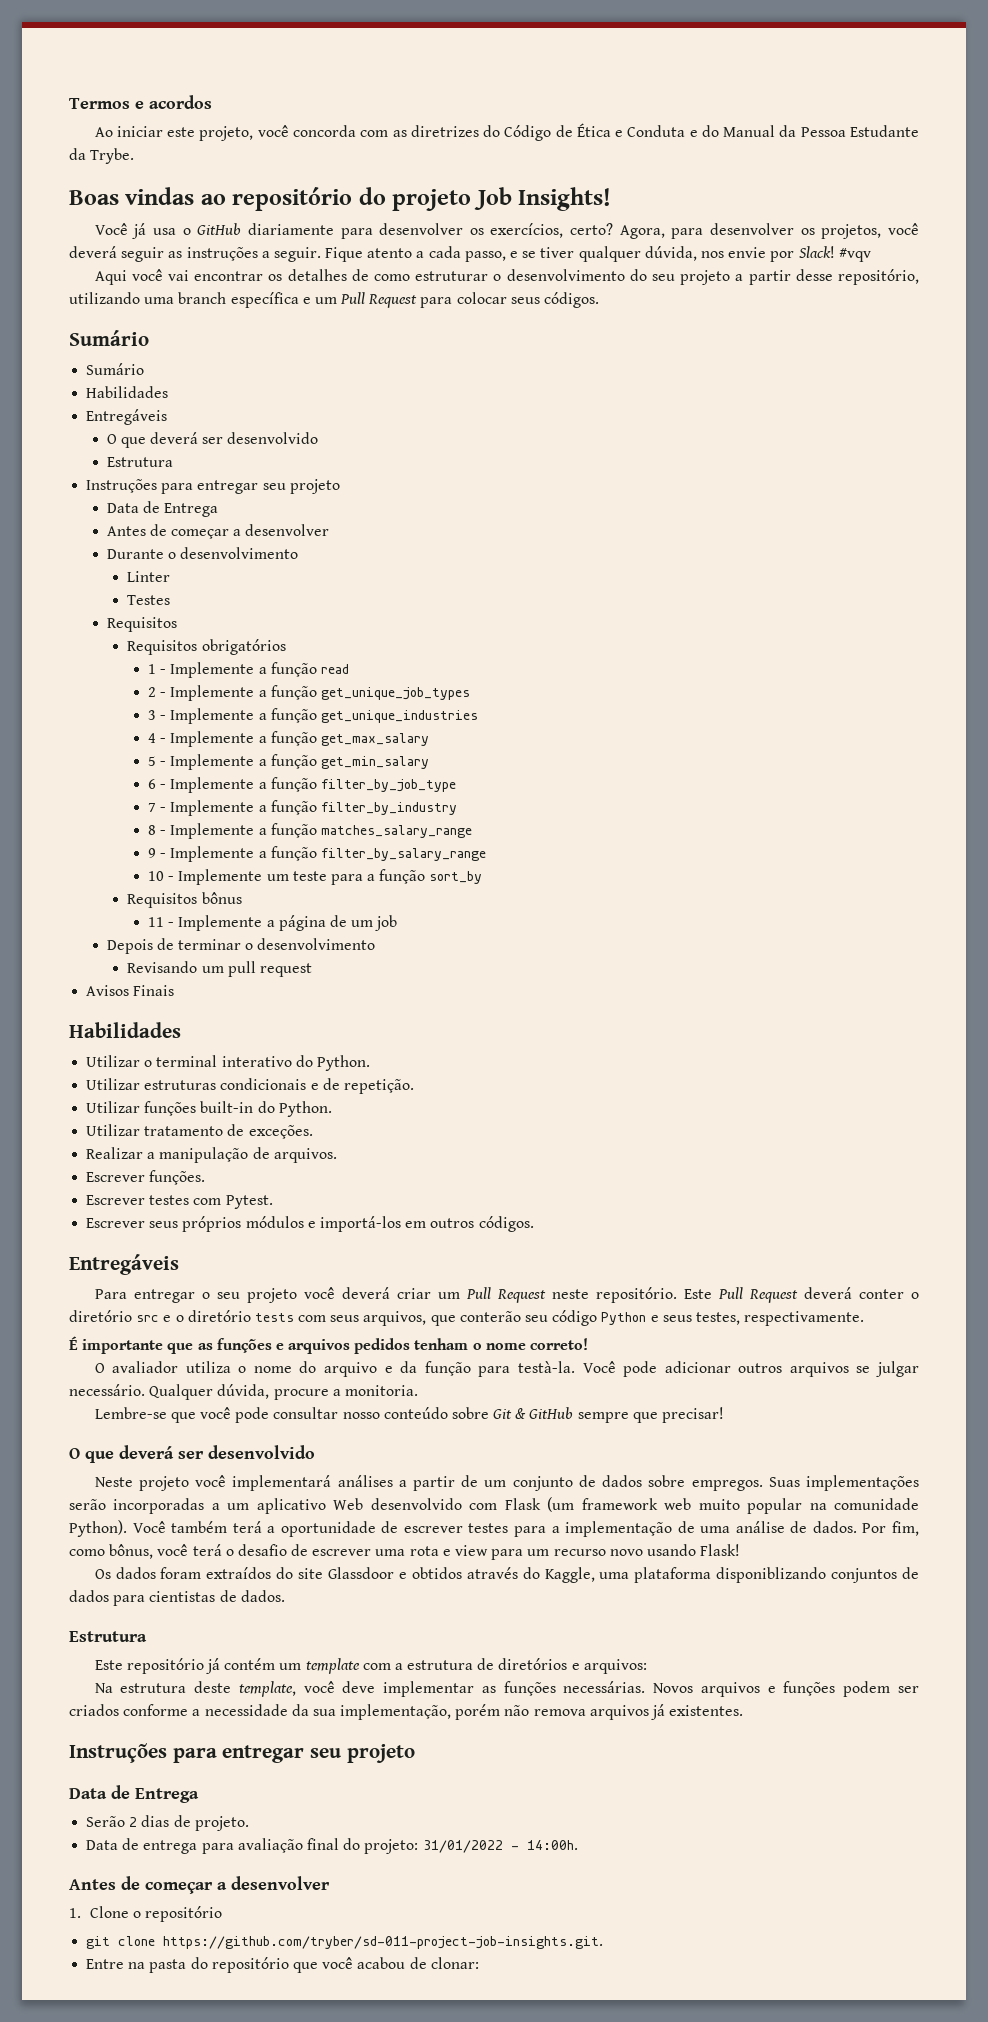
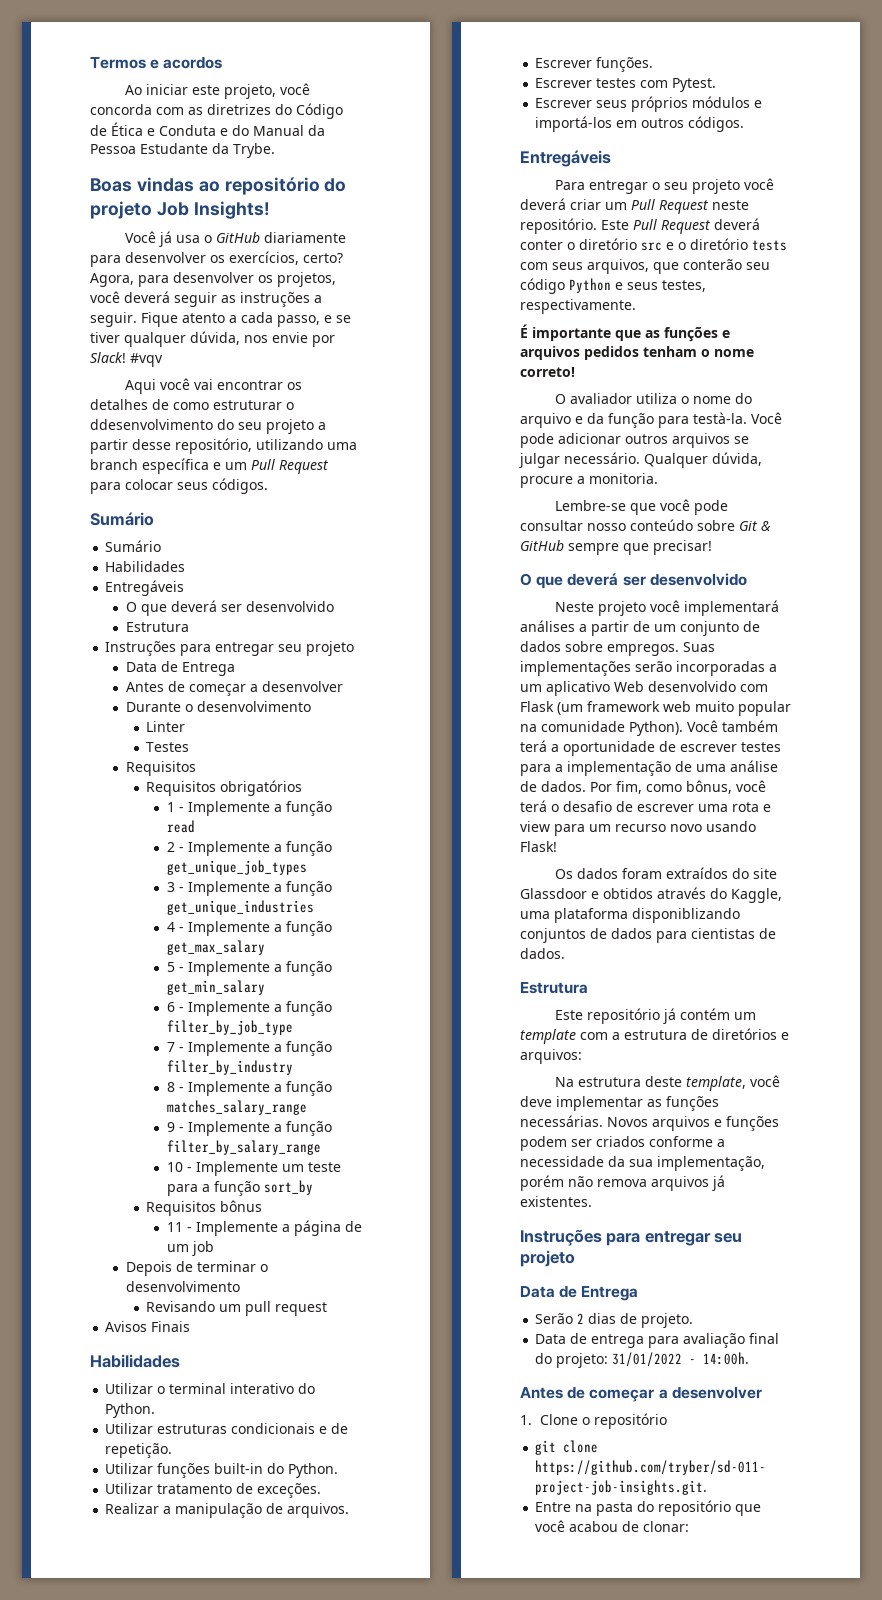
- Aqui você vai encontrar os detalhes de como estruturar o desenvolvimento do seu projeto a partir desse repositório, utilizando uma branch específica e um Pull Request para colocar seus códigos.
+ Aqui você vai encontrar os detalhes de como estruturar o ddesenvolvimento do seu projeto a partir desse repositório, utilizando uma branch específica e um Pull Request para colocar seus códigos.

